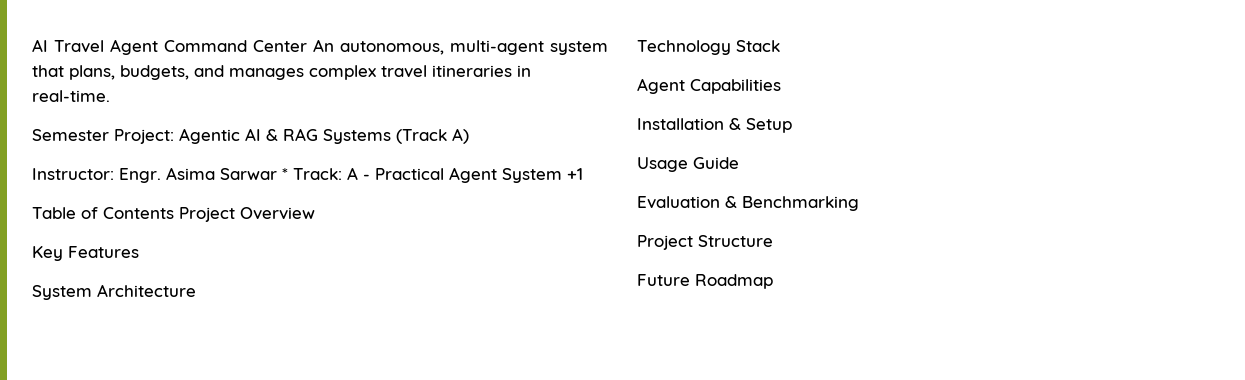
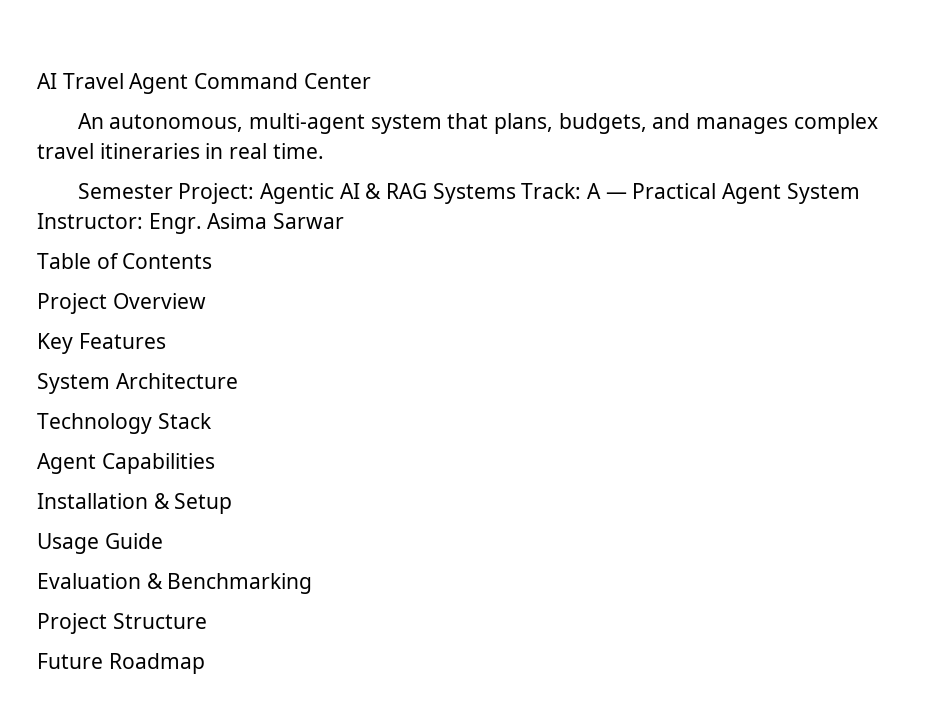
- AI Travel Agent Command Center An autonomous, multi-agent system that plans, budgets, and manages complex travel itineraries in real-time.
+ AI Travel Agent Command Center
+ An autonomous, multi-agent system that plans, budgets, and manages complex travel itineraries in real time.
- Semester Project: Agentic AI & RAG Systems (Track A)
- Instructor: Engr. Asima Sarwar * Track: A - Practical Agent System +1
+ Semester Project: Agentic AI & RAG Systems Track: A — Practical Agent System Instructor: Engr. Asima Sarwar
- Table of Contents Project Overview
+ Table of Contents
+ Project Overview

